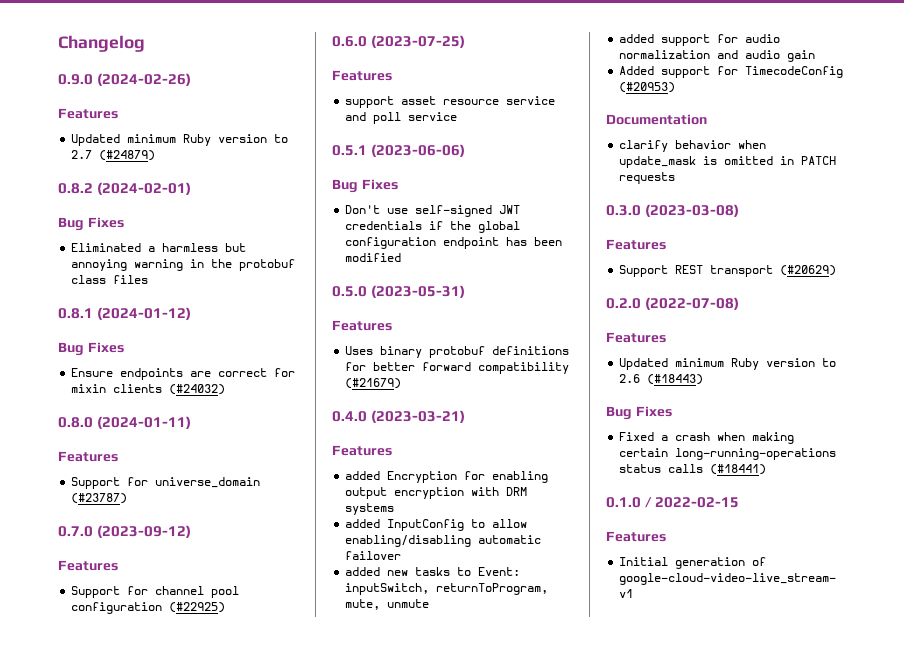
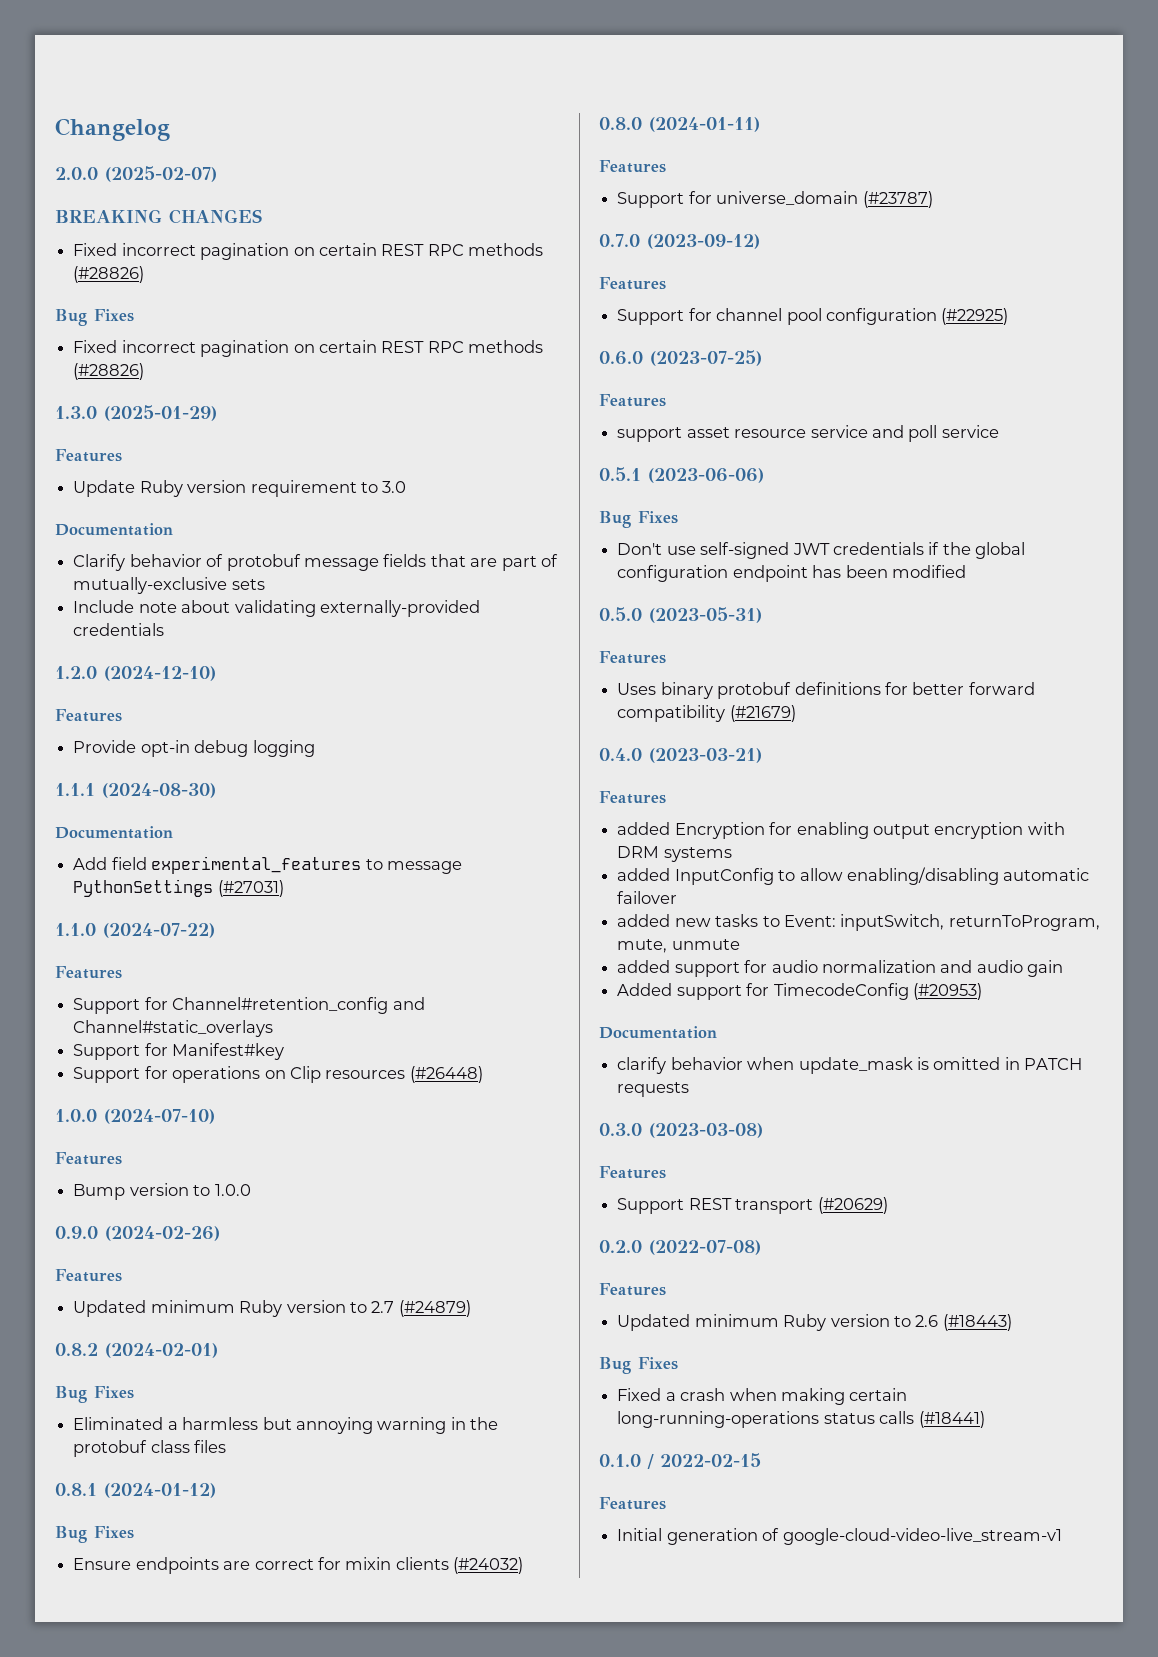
+ 2.0.0 (2025-02-07)
+ BREAKING CHANGES
+ Fixed incorrect pagination on certain REST RPC methods (#28826)
+ Bug Fixes
+ Fixed incorrect pagination on certain REST RPC methods (#28826)
+ 1.3.0 (2025-01-29)
+ Features
+ Update Ruby version requirement to 3.0
+ Documentation
+ Clarify behavior of protobuf message fields that are part of mutually-exclusive sets
+ Include note about validating externally-provided credentials
+ 1.2.0 (2024-12-10)
+ Features
+ Provide opt-in debug logging
+ 1.1.1 (2024-08-30)
+ Documentation
+ Add field experimental_features to message PythonSettings (#27031)
+ 1.1.0 (2024-07-22)
+ Features
+ Support for Channel#retention_config and Channel#static_overlays
+ Support for Manifest#key
+ Support for operations on Clip resources (#26448)
+ 1.0.0 (2024-07-10)
+ Features
+ Bump version to 1.0.0

